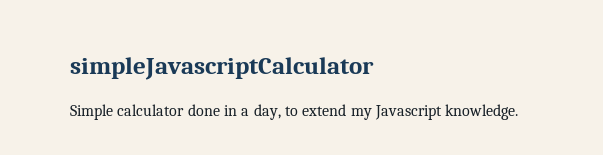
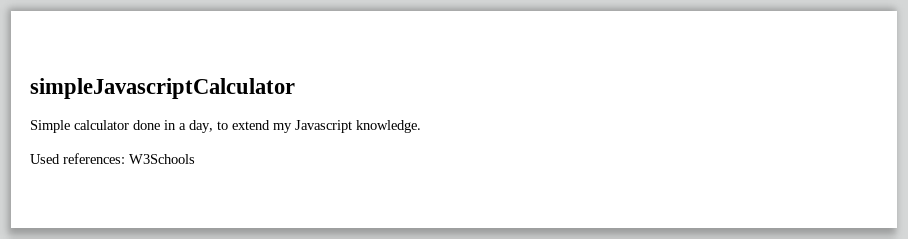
+ Used references: W3Schools

